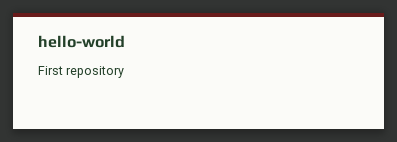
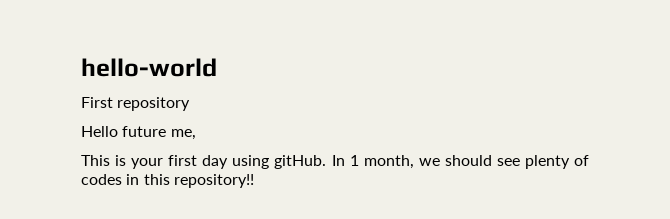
+ Hello future me,
+ This is your first day using gitHub. In 1 month, we should see plenty of codes in this repository!!

